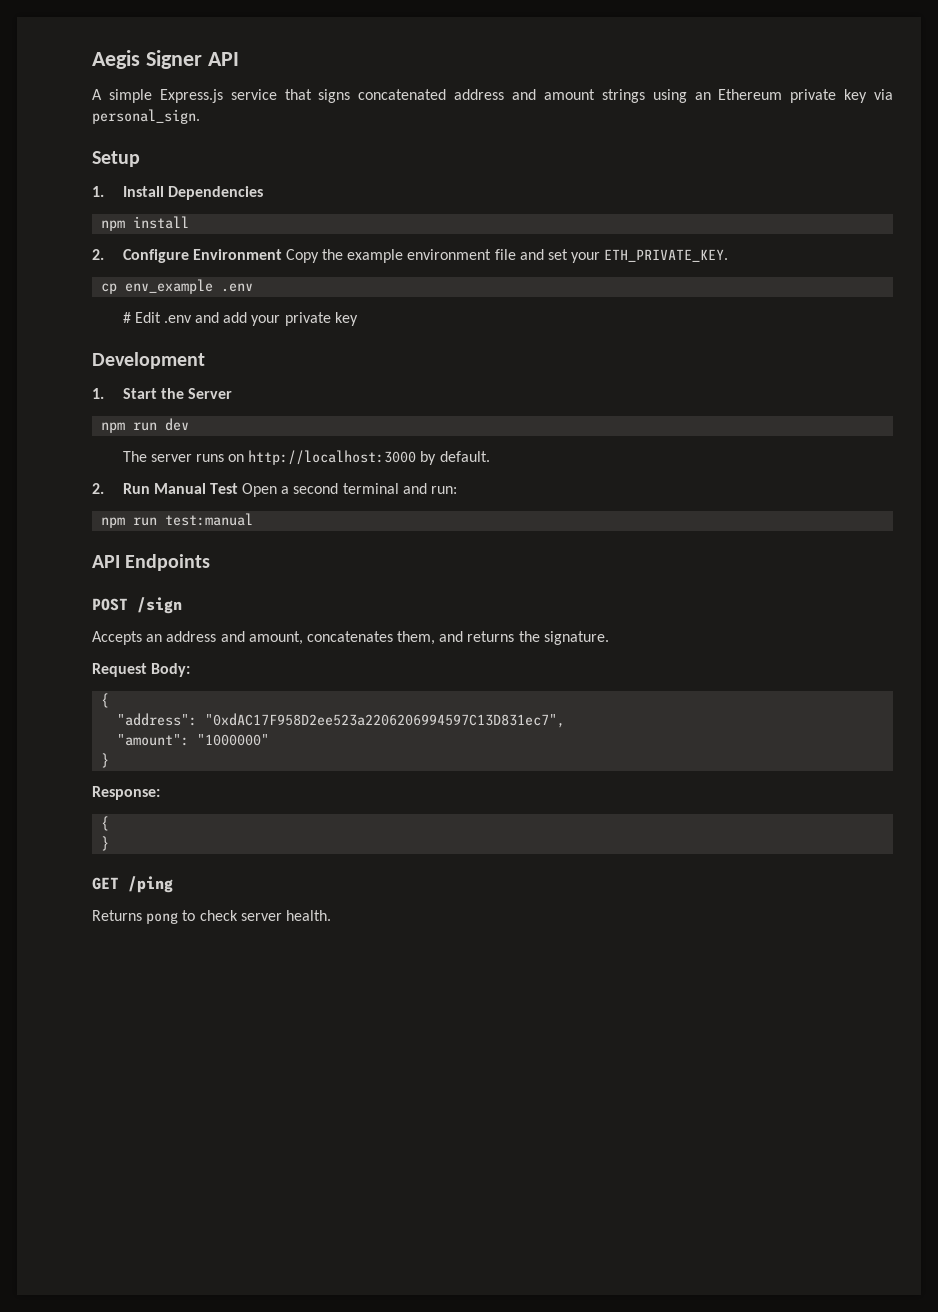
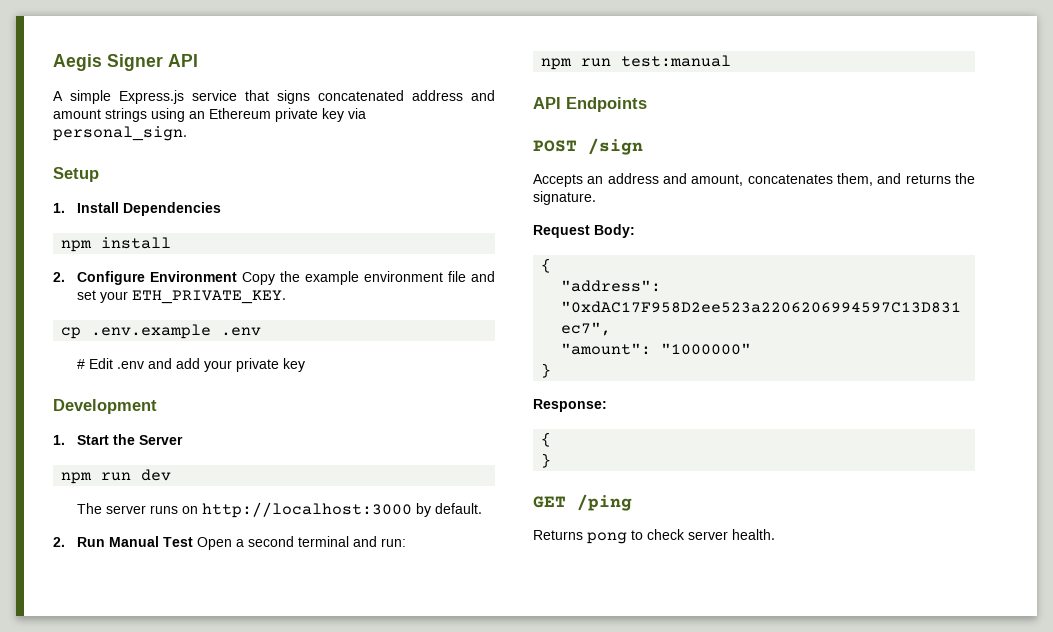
- cp env_example .env
+ cp .env.example .env

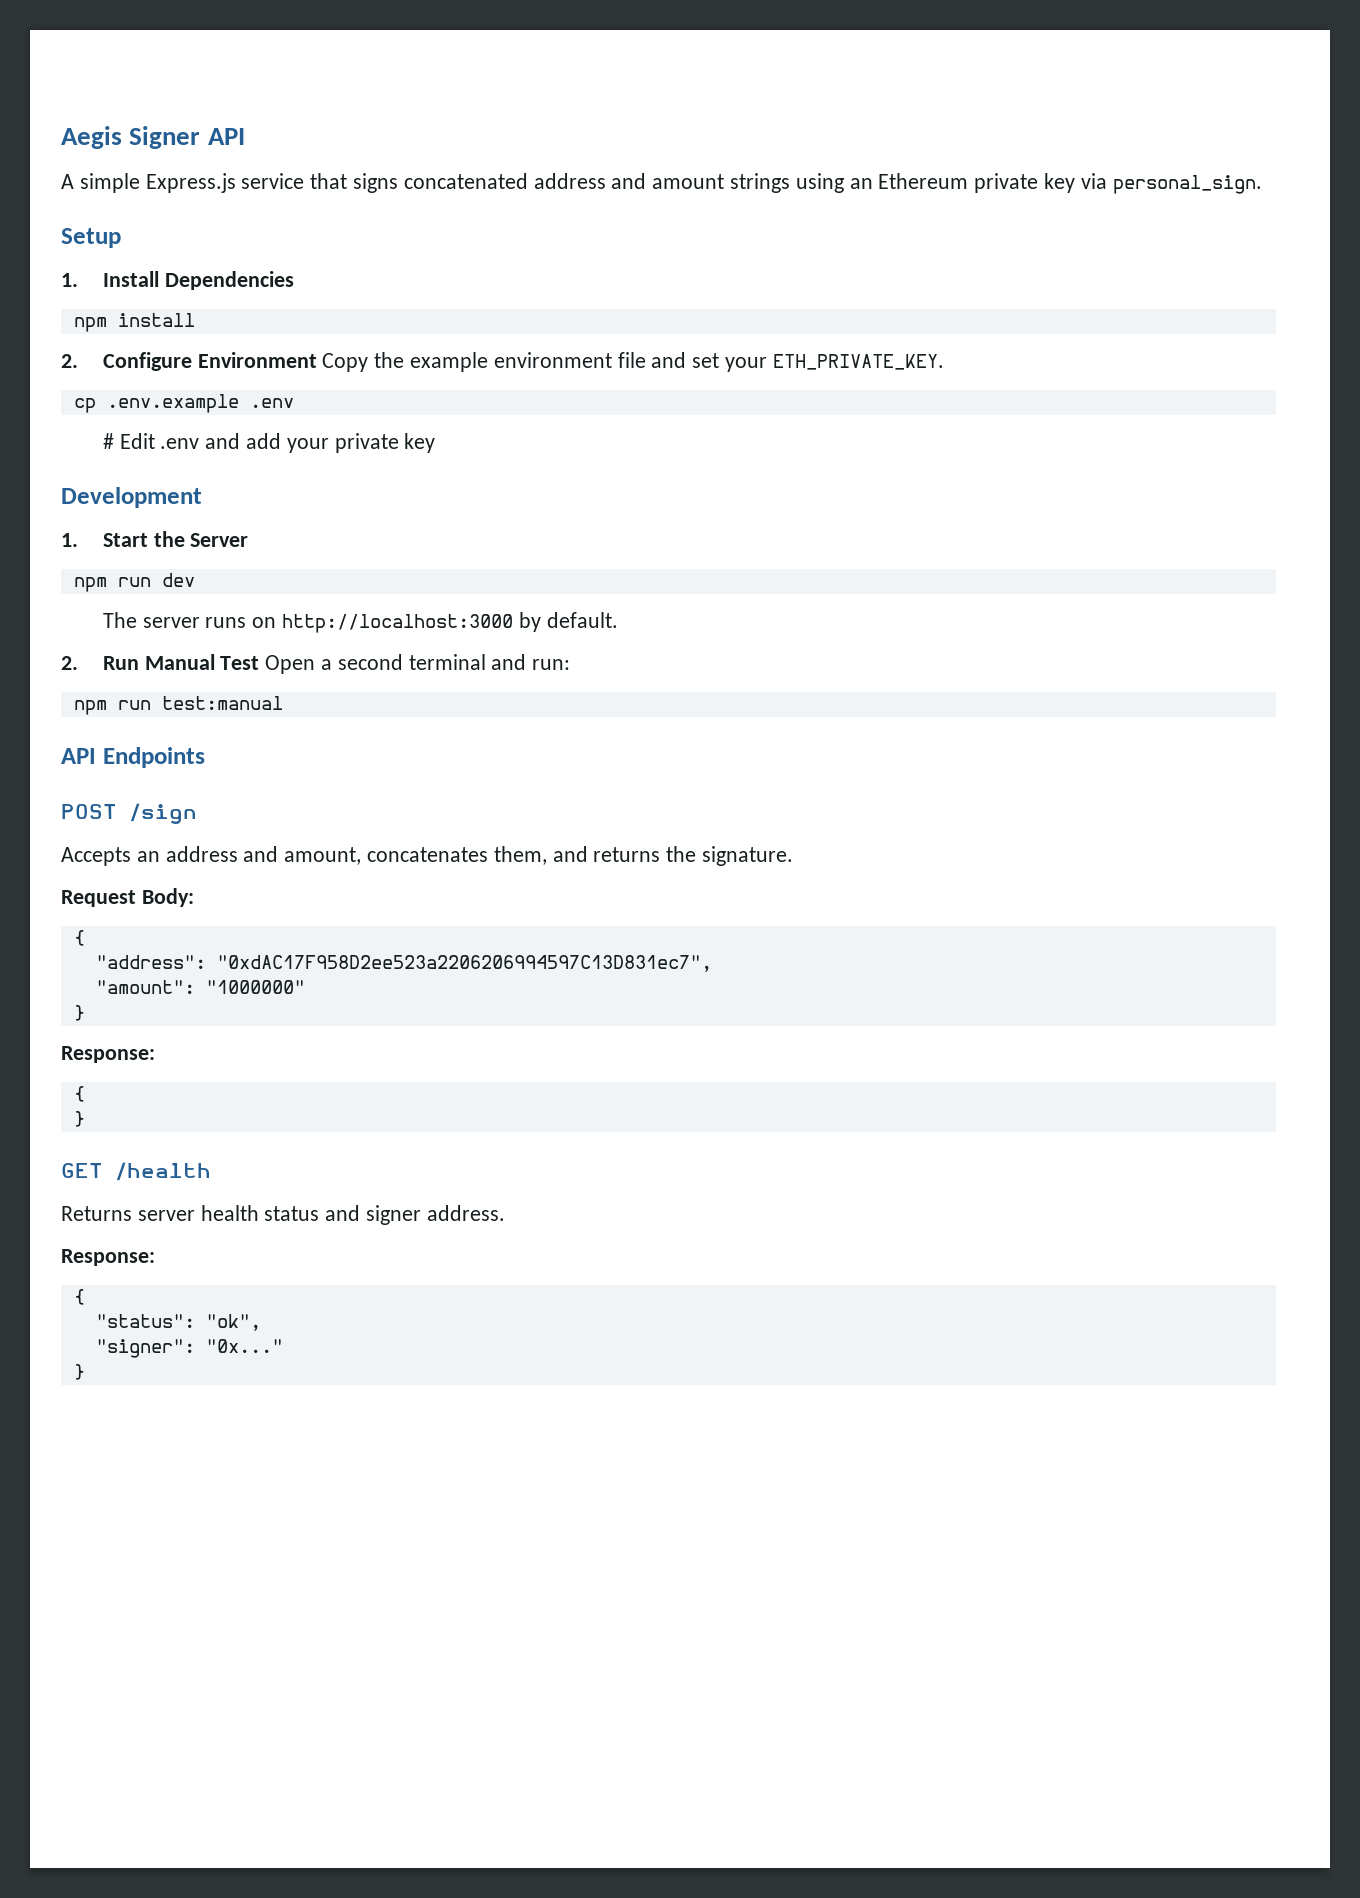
- GET /ping
+ GET /health
- Returns pong to check server health.
+ Returns server health status and signer address.
+ Response:
+ {
+ "status": "ok",
+ "signer": "0x..."
+ }

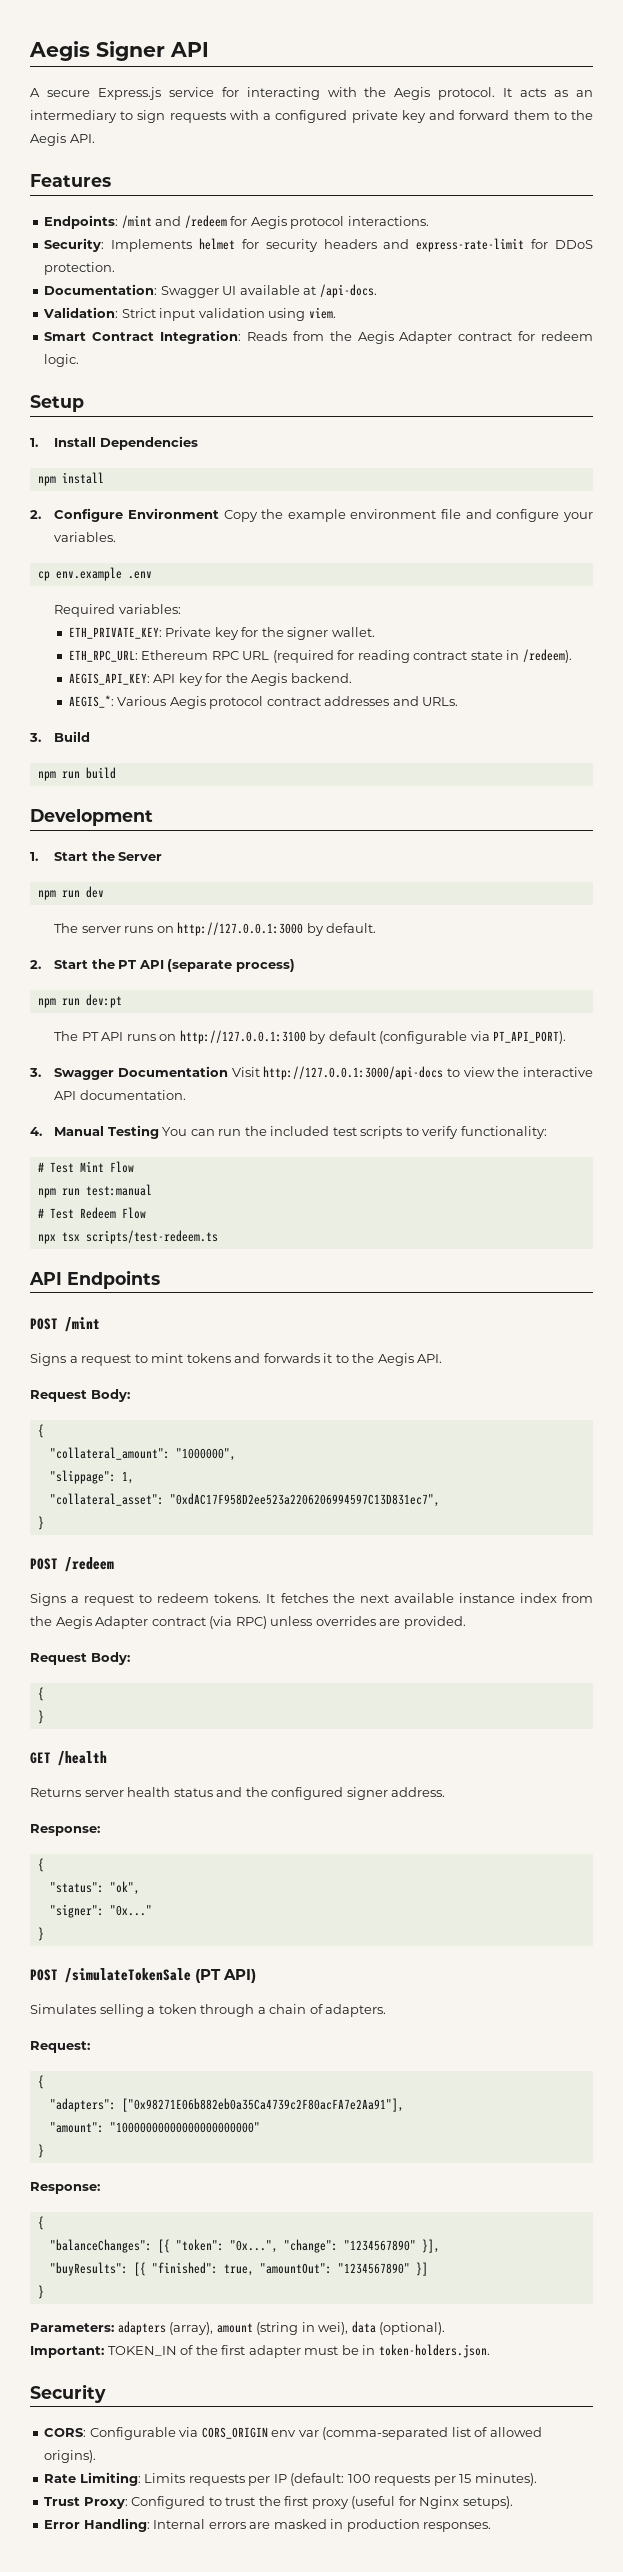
- A simple Express.js service that signs concatenated address and amount strings using an Ethereum private key via personal_sign.
+ A secure Express.js service for interacting with the Aegis protocol. It acts as an intermediary to sign requests with a configured private key and forward them to the Aegis API.
+ Features
+ Endpoints: /mint and /redeem for Aegis protocol interactions.
+ Security: Implements helmet for security headers and express-rate-limit for DDoS protection.
+ Documentation: Swagger UI available at /api-docs.
+ Validation: Strict input validation using viem.
+ Smart Contract Integration: Reads from the Aegis Adapter contract for redeem logic.
- 2. Configure Environment Copy the example environment file and set your ETH_PRIVATE_KEY.
+ 2. Configure Environment Copy the example environment file and configure your variables.
- cp .env.example .env
+ cp env.example .env
- # Edit .env and add your private key
+ Required variables:
+ ETH_PRIVATE_KEY: Private key for the signer wallet.
+ ETH_RPC_URL: Ethereum RPC URL (required for reading contract state in /redeem).
+ AEGIS_API_KEY: API key for the Aegis backend.
+ AEGIS_*: Various Aegis protocol contract addresses and URLs.
+ 3. Build
+ npm run build
- The server runs on http://localhost:3000 by default.
+ The server runs on http://127.0.0.1:3000 by default.
- 2. Run Manual Test Open a second terminal and run:
+ 2. Start the PT API (separate process)
+ npm run dev:pt
+ The PT API runs on http://127.0.0.1:3100 by default (configurable via PT_API_PORT).
+ 3. Swagger Documentation Visit http://127.0.0.1:3000/api-docs to view the interactive API documentation.
+ 4. Manual Testing You can run the included test scripts to verify functionality:
+ # Test Mint Flow
  npm run test:manual
+ # Test Redeem Flow
+ npx tsx scripts/test-redeem.ts
  API Endpoints
- POST /sign
- Accepts an address and amount, concatenates them, and returns the signature.
+ POST /mint
+ Signs a request to mint tokens and forwards it to the Aegis API.
  Request Body:
  {
- "address": "0xdAC17F958D2ee523a2206206994597C13D831ec7",
- "amount": "1000000"
+ "collateral_amount": "1000000",
+ "slippage": 1,
+ "collateral_asset": "0xdAC17F958D2ee523a2206206994597C13D831ec7",
  }
- Response:
+ POST /redeem
+ Signs a request to redeem tokens. It fetches the next available instance index from the Aegis Adapter contract (via RPC) unless overrides are provided.
+ Request Body:
- Returns server health status and signer address.
+ Returns server health status and the configured signer address.
+ POST /simulateTokenSale (PT API)
+ Simulates selling a token through a chain of adapters.
+ Request:
+ {
+ "adapters": ["0x98271E06b882eb0a35Ca4739c2F80acFA7e2Aa91"],
+ "amount": "10000000000000000000000"
+ }
+ Response:
+ {
+ "balanceChanges": [{ "token": "0x...", "change": "1234567890" }],
+ "buyResults": [{ "finished": true, "amountOut": "1234567890" }]
+ }
+ Parameters: adapters (array), amount (string in wei), data (optional).
+ Important: TOKEN_IN of the first adapter must be in token-holders.json.
+ Security
+ CORS: Configurable via CORS_ORIGIN env var (comma-separated list of allowed origins).
+ Rate Limiting: Limits requests per IP (default: 100 requests per 15 minutes).
+ Trust Proxy: Configured to trust the first proxy (useful for Nginx setups).
+ Error Handling: Internal errors are masked in production responses.

